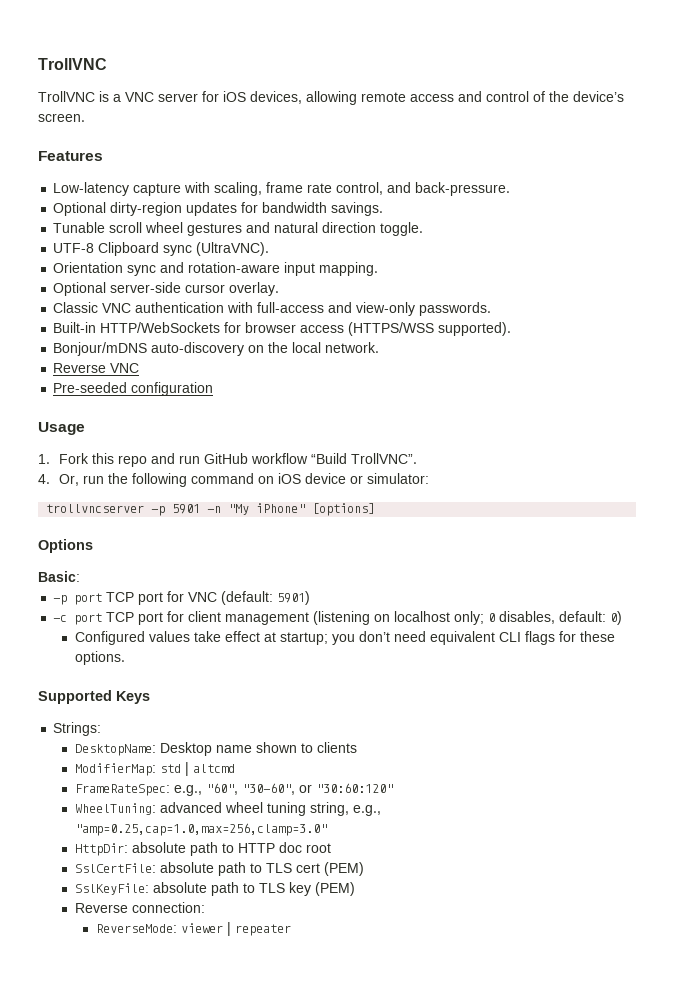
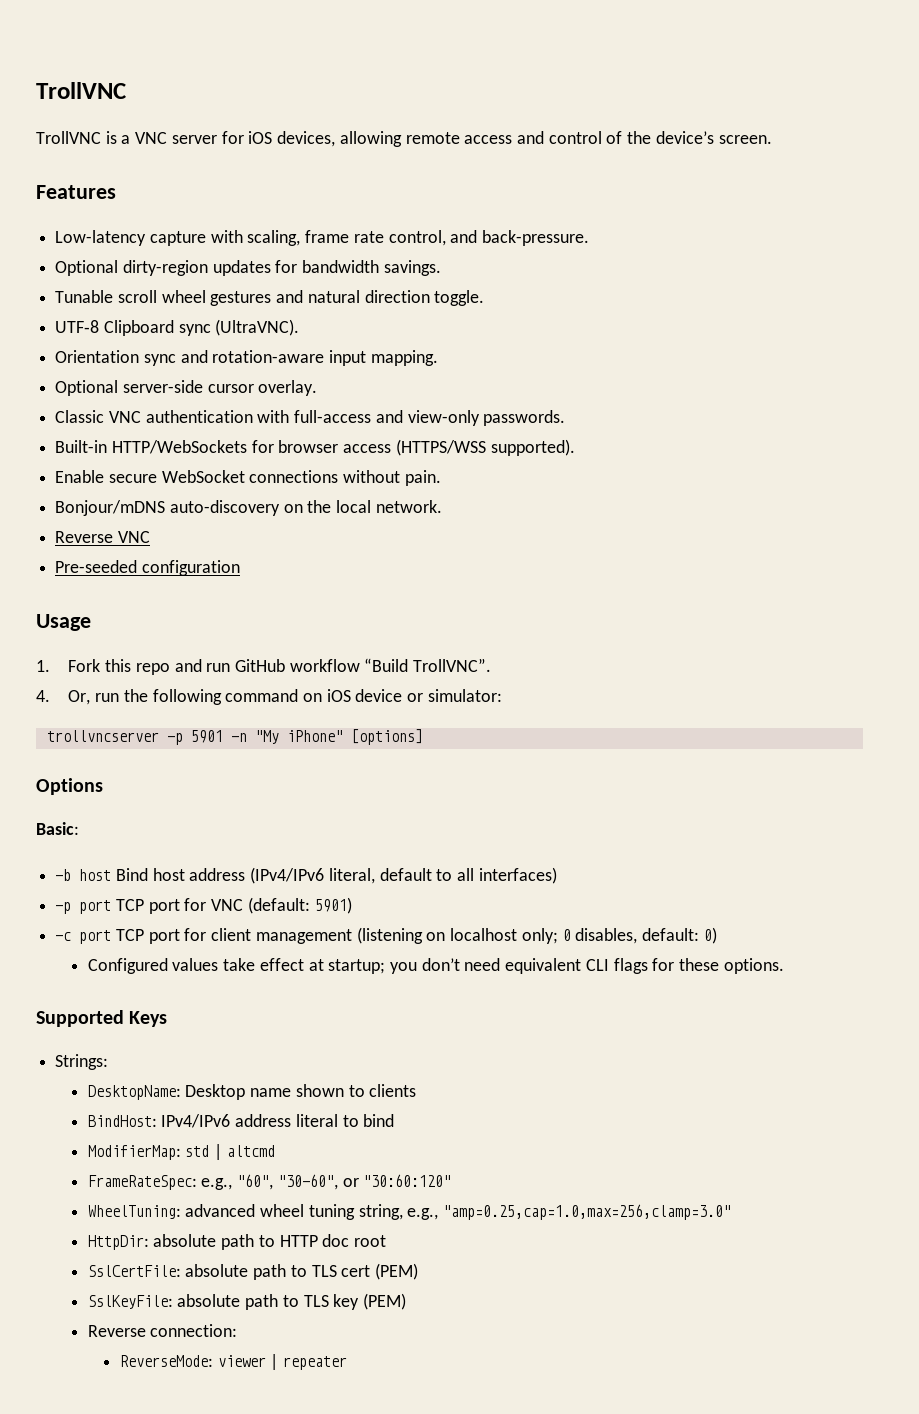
+ Enable secure WebSocket connections without pain.
+ -b host Bind host address (IPv4/IPv6 literal, default to all interfaces)
+ BindHost: IPv4/IPv6 address literal to bind

